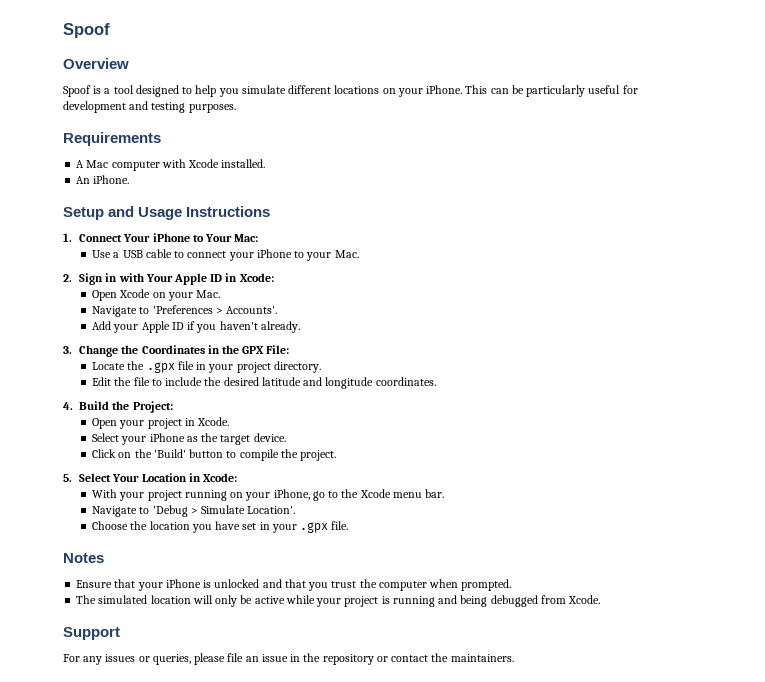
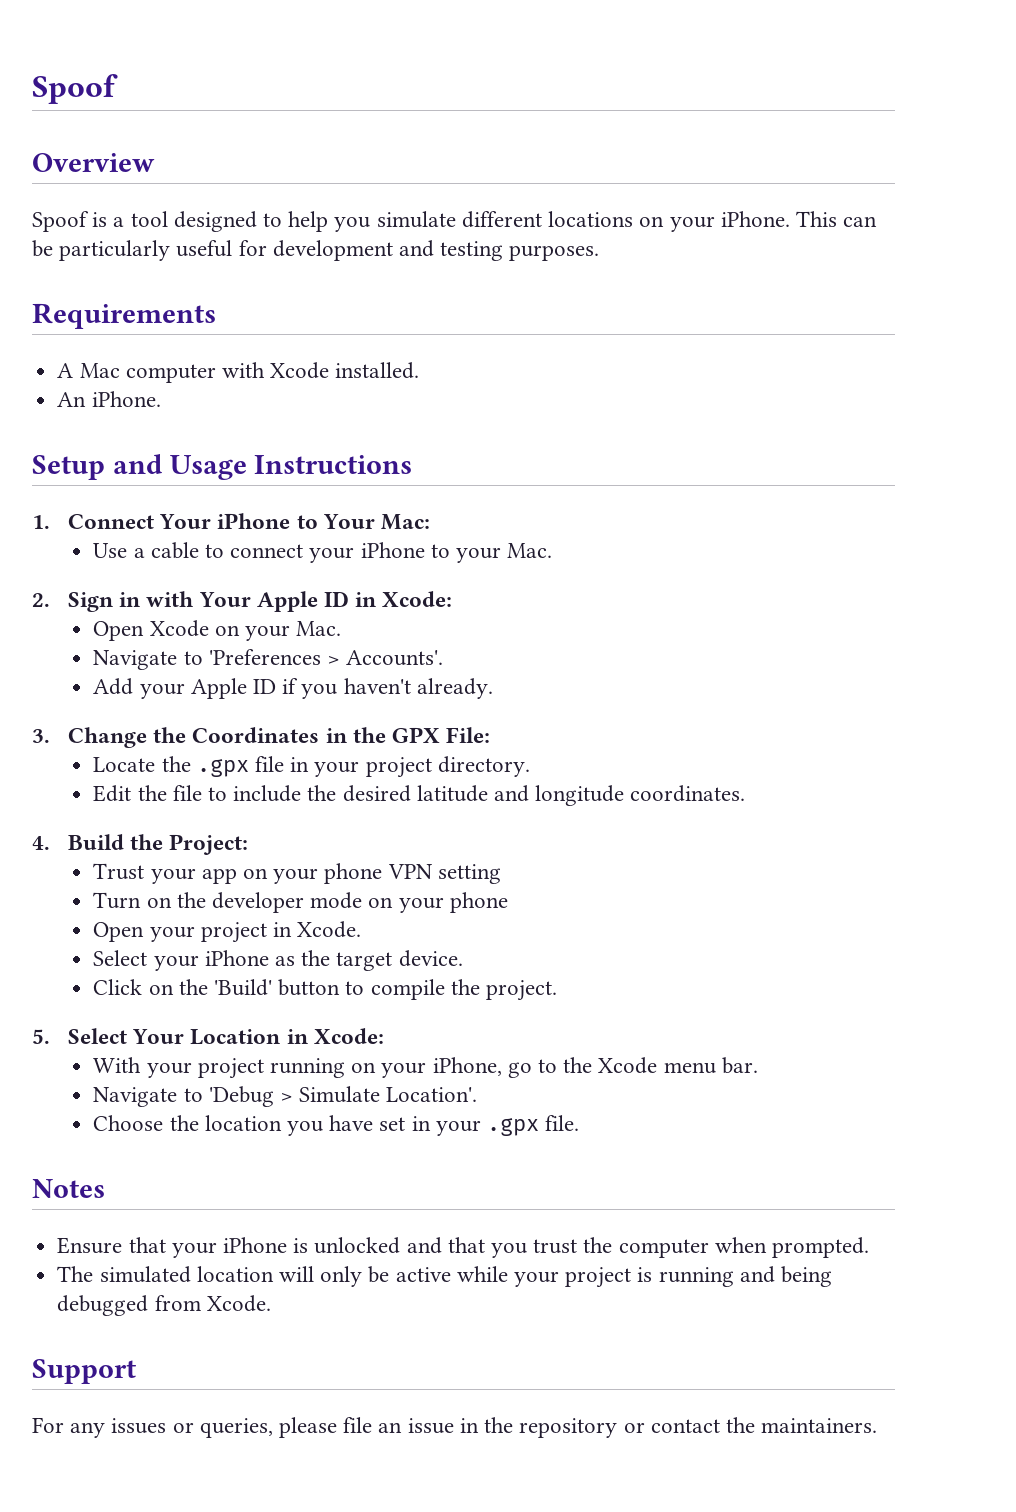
- Use a USB cable to connect your iPhone to your Mac.
+ Use a cable to connect your iPhone to your Mac.
+ Trust your app on your phone VPN setting
+ Turn on the developer mode on your phone

